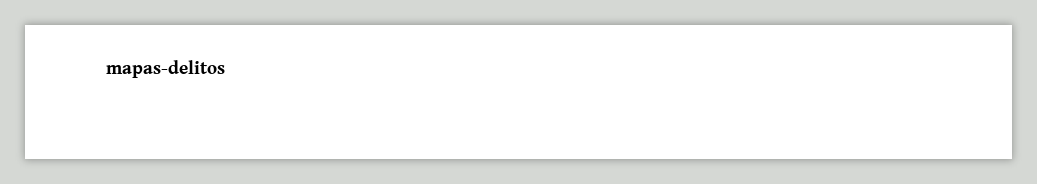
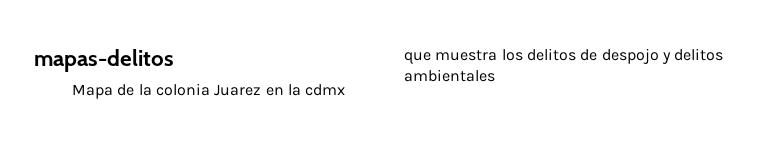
+ Mapa de la colonia Juarez en la cdmx que muestra los delitos de despojo y delitos ambientales

